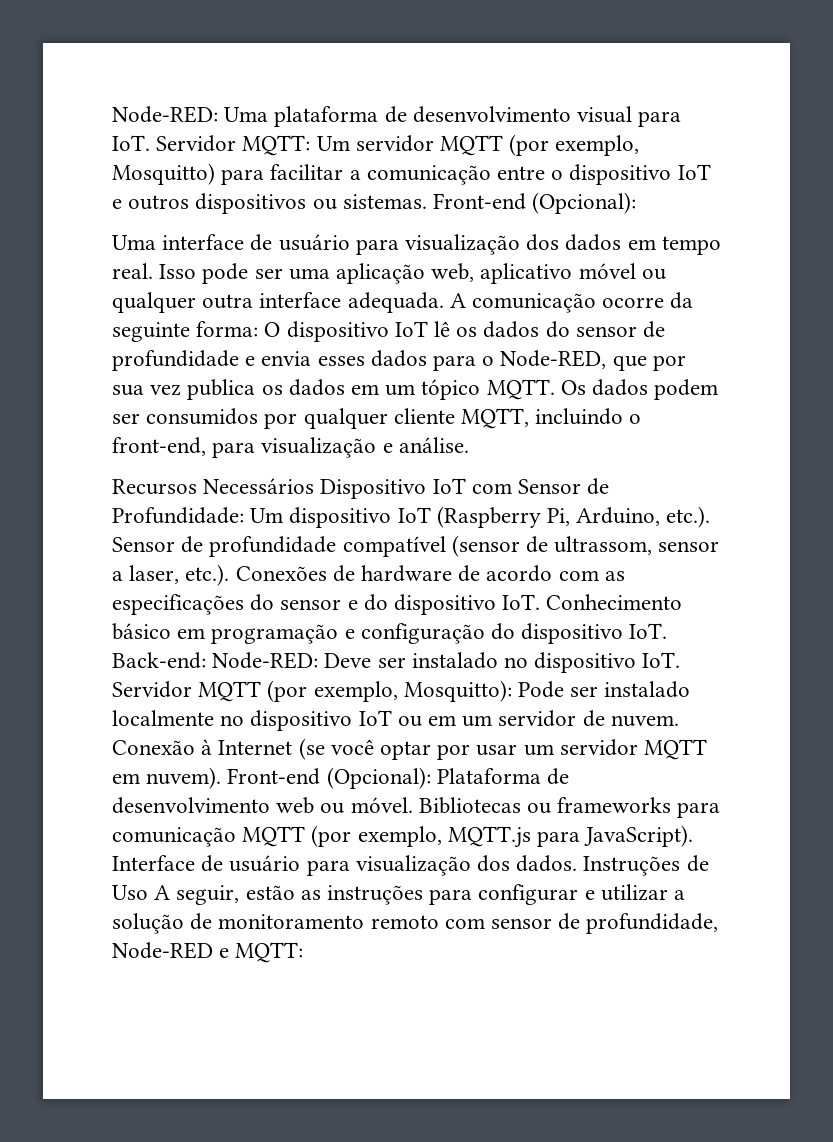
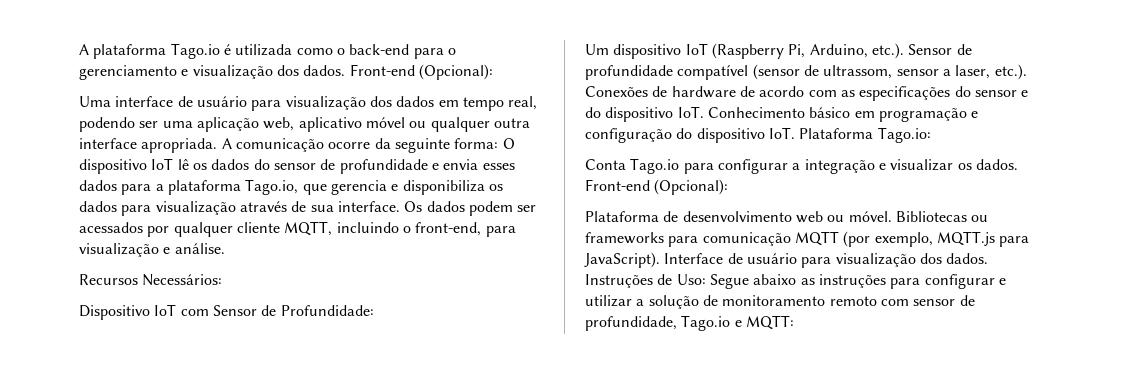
- Node-RED: Uma plataforma de desenvolvimento visual para IoT. Servidor MQTT: Um servidor MQTT (por exemplo, Mosquitto) para facilitar a comunicação entre o dispositivo IoT e outros dispositivos ou sistemas.
+ A plataforma Tago.io é utilizada como o back-end para o gerenciamento e visualização dos dados.
- Uma interface de usuário para visualização dos dados em tempo real. Isso pode ser uma aplicação web, aplicativo móvel ou qualquer outra interface adequada.
+ Uma interface de usuário para visualização dos dados em tempo real, podendo ser uma aplicação web, aplicativo móvel ou qualquer outra interface apropriada.
- A comunicação ocorre da seguinte forma: O dispositivo IoT lê os dados do sensor de profundidade e envia esses dados para o Node-RED, que por sua vez publica os dados em um tópico MQTT.
+ A comunicação ocorre da seguinte forma: O dispositivo IoT lê os dados do sensor de profundidade e envia esses dados para a plataforma Tago.io, que gerencia e disponibiliza os dados para visualização através de sua interface.
- Os dados podem ser consumidos por qualquer cliente MQTT, incluindo o front-end, para visualização e análise.
+ Os dados podem ser acessados por qualquer cliente MQTT, incluindo o front-end, para visualização e análise.
- Recursos Necessários Dispositivo IoT com Sensor de Profundidade: Um dispositivo IoT (Raspberry Pi, Arduino, etc.). Sensor de profundidade compatível (sensor de ultrassom, sensor a laser, etc.). Conexões de hardware de acordo com as especificações do sensor e do dispositivo IoT. Conhecimento básico em programação e configuração do dispositivo IoT. Back-end: Node-RED: Deve ser instalado no dispositivo IoT. Servidor MQTT (por exemplo, Mosquitto): Pode ser instalado localmente no dispositivo IoT ou em um servidor de nuvem. Conexão à Internet (se você optar por usar um servidor MQTT em nuvem). Front-end (Opcional): Plataforma de desenvolvimento web ou móvel.
+ Recursos Necessários:
+ Dispositivo IoT com Sensor de Profundidade:
+ Um dispositivo IoT (Raspberry Pi, Arduino, etc.). Sensor de profundidade compatível (sensor de ultrassom, sensor a laser, etc.). Conexões de hardware de acordo com as especificações do sensor e do dispositivo IoT. Conhecimento básico em programação e configuração do dispositivo IoT. Plataforma Tago.io:
+ Conta Tago.io para configurar a integração e visualizar os dados. Front-end (Opcional):
+ Plataforma de desenvolvimento web ou móvel.
- Instruções de Uso A seguir, estão as instruções para configurar e utilizar a solução de monitoramento remoto com sensor de profundidade, Node-RED e MQTT:
+ Instruções de Uso: Segue abaixo as instruções para configurar e utilizar a solução de monitoramento remoto com sensor de profundidade, Tago.io e MQTT:

